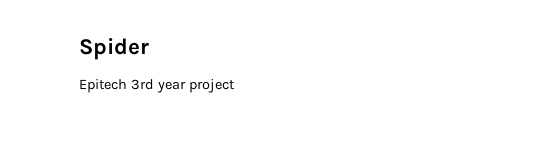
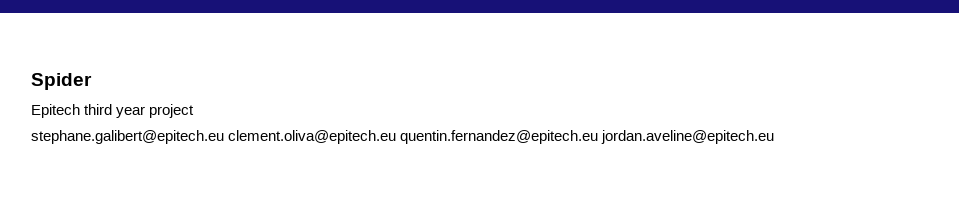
- Epitech 3rd year project
+ Epitech third year project
+ stephane.galibert@epitech.eu clement.oliva@epitech.eu quentin.fernandez@epitech.eu jordan.aveline@epitech.eu

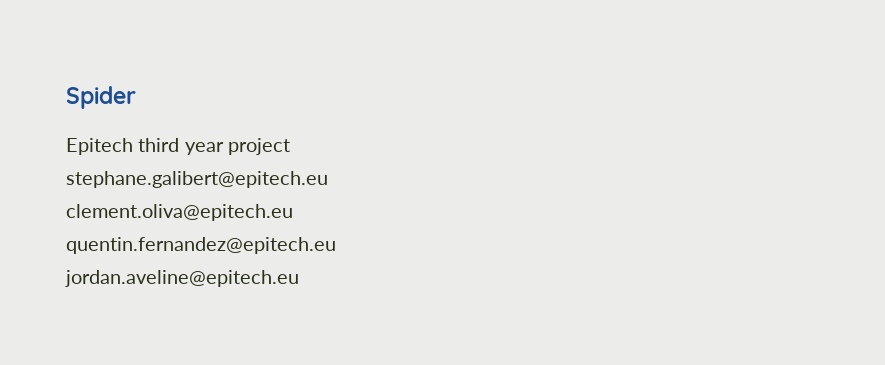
- stephane.galibert@epitech.eu clement.oliva@epitech.eu quentin.fernandez@epitech.eu jordan.aveline@epitech.eu
+ stephane.galibert@epitech.eu
+ clement.oliva@epitech.eu
+ quentin.fernandez@epitech.eu
+ jordan.aveline@epitech.eu

